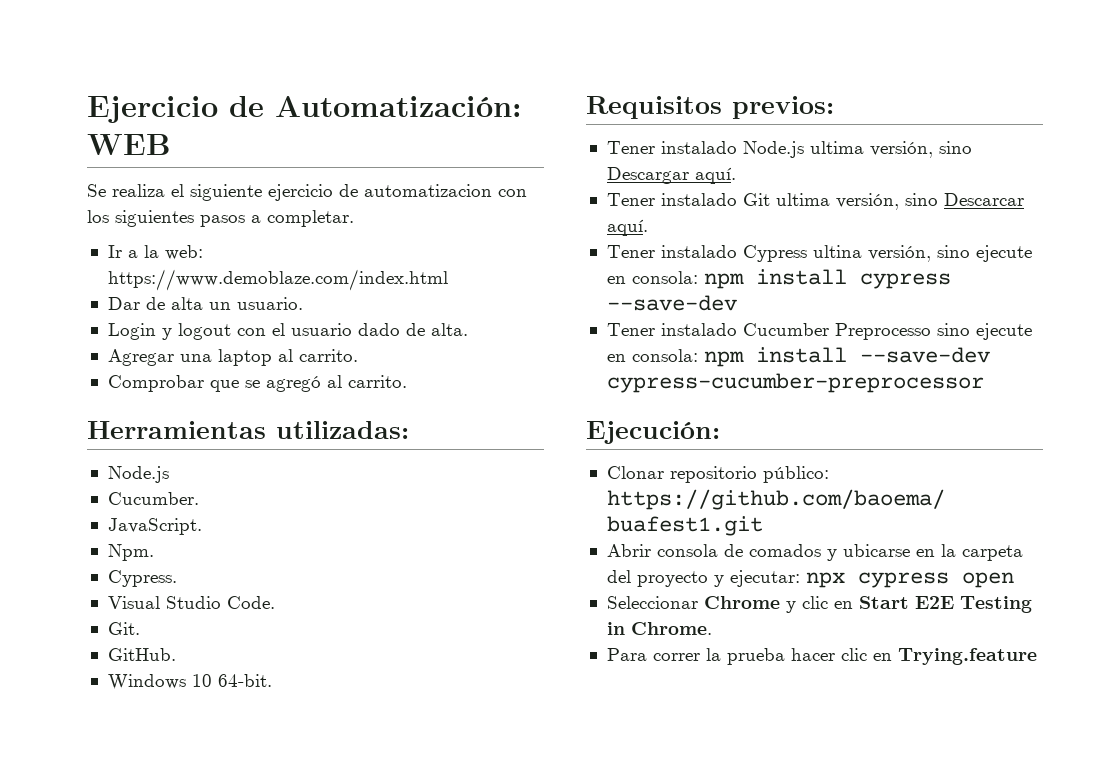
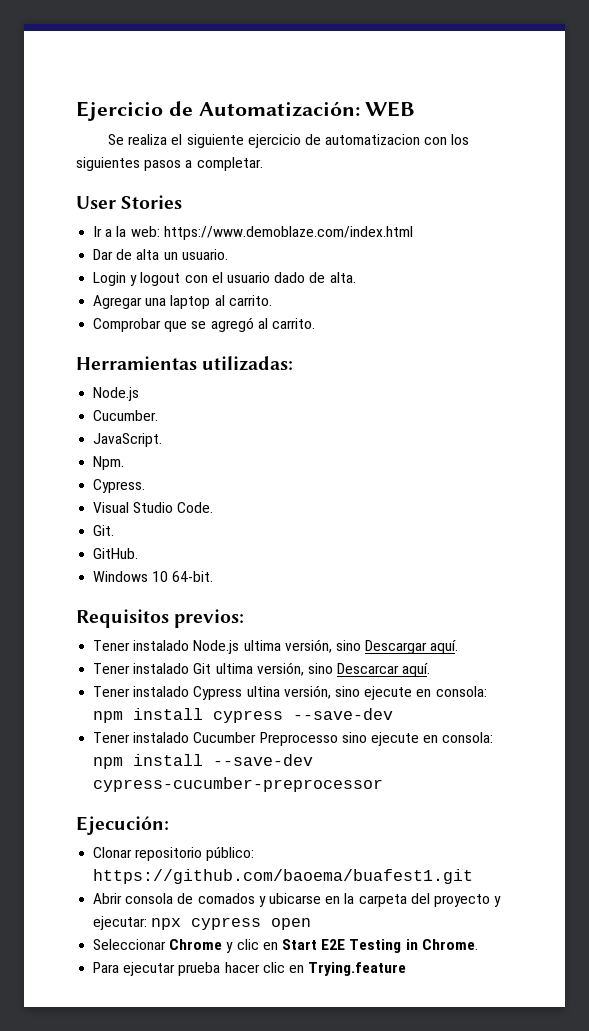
+ User Stories
- Para correr la prueba hacer clic en Trying.feature
+ Para ejecutar prueba hacer clic en Trying.feature

